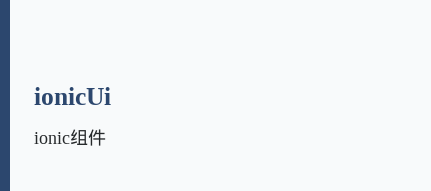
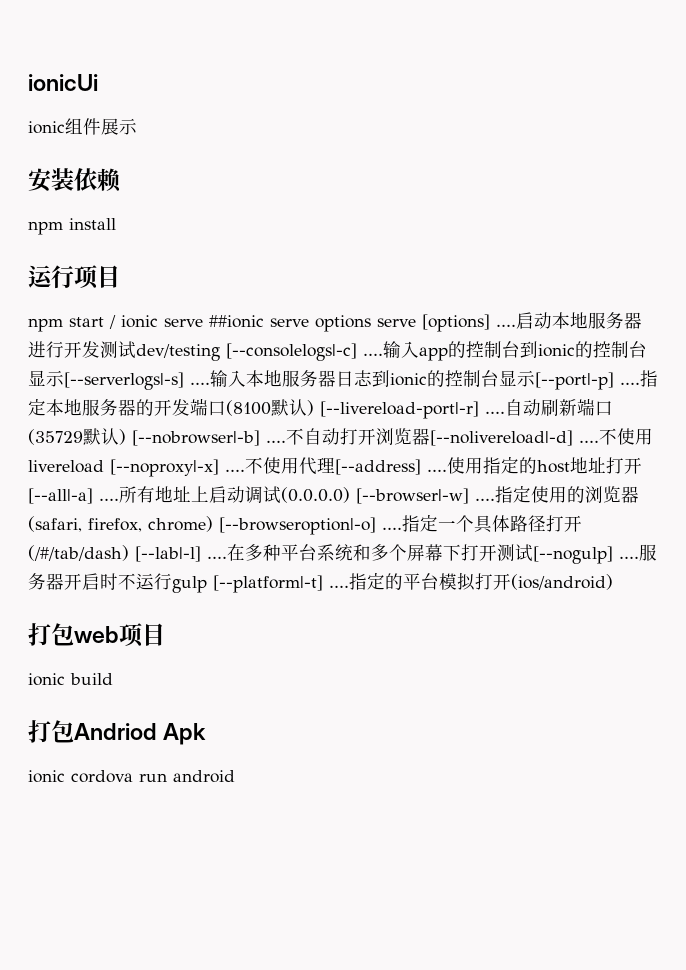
- ionic组件
+ ionic组件展示
+ 安装依赖
+ npm install
+ 运行项目
+ npm start / ionic serve ##ionic serve options serve [options] ....启动本地服务器进行开发测试dev/testing [--consolelogs|-c] ....输入app的控制台到ionic的控制台显示[--serverlogs|-s] ....输入本地服务器日志到ionic的控制台显示[--port|-p] ....指定本地服务器的开发端口(8100默认) [--livereload-port|-r] ....自动刷新端口(35729默认) [--nobrowser|-b] ....不自动打开浏览器[--nolivereload|-d] ....不使用livereload [--noproxy|-x] ....不使用代理[--address] ....使用指定的host地址打开[--all|-a] ....所有地址上启动调试(0.0.0.0) [--browser|-w] ....指定使用的浏览器(safari, firefox, chrome) [--browseroption|-o] ....指定一个具体路径打开(/#/tab/dash) [--lab|-l] ....在多种平台系统和多个屏幕下打开测试[--nogulp] ....服务器开启时不运行gulp [--platform|-t] ....指定的平台模拟打开(ios/android)
+ 打包web项目
+ ionic build
+ 打包Andriod Apk
+ ionic cordova run android

